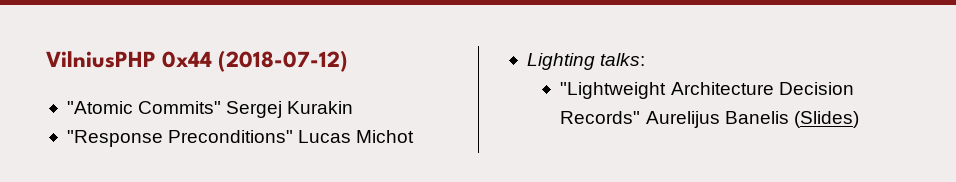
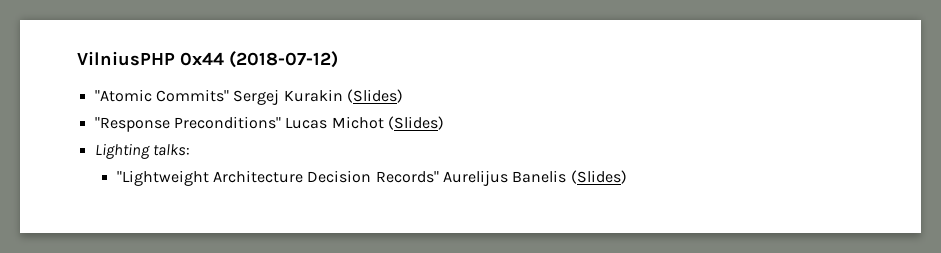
- "Atomic Commits" Sergej Kurakin
+ "Atomic Commits" Sergej Kurakin (Slides)
- "Response Preconditions" Lucas Michot
+ "Response Preconditions" Lucas Michot (Slides)

